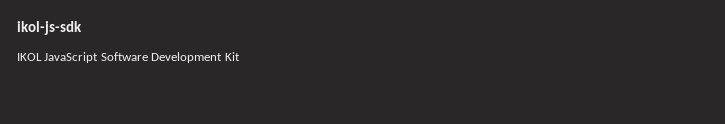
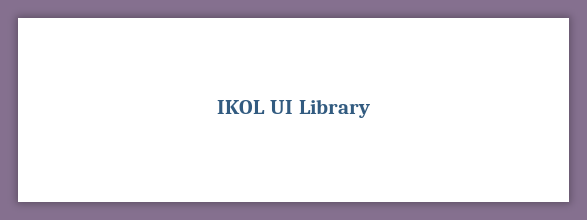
- ikol-js-sdk
- IKOL JavaScript Software Development Kit
+ IKOL UI Library

